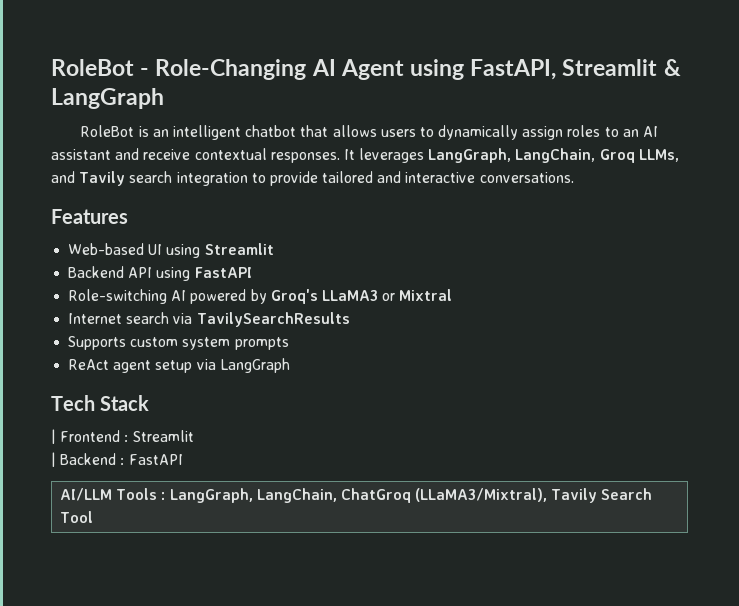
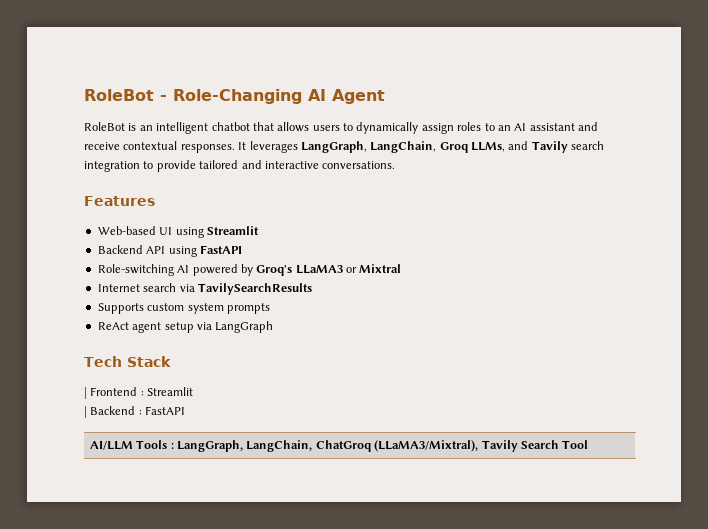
- RoleBot - Role-Changing AI Agent using FastAPI, Streamlit & LangGraph
+ RoleBot - Role-Changing AI Agent

